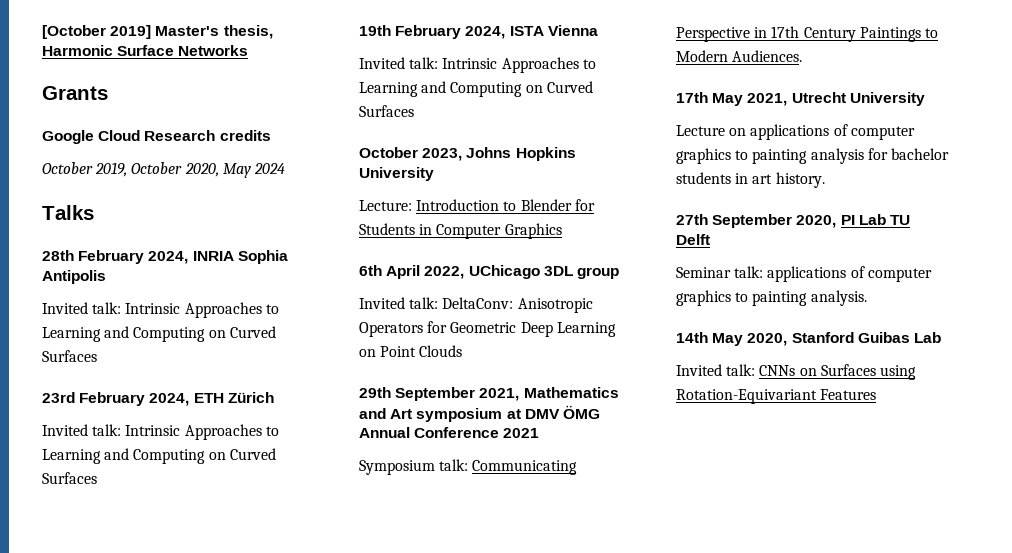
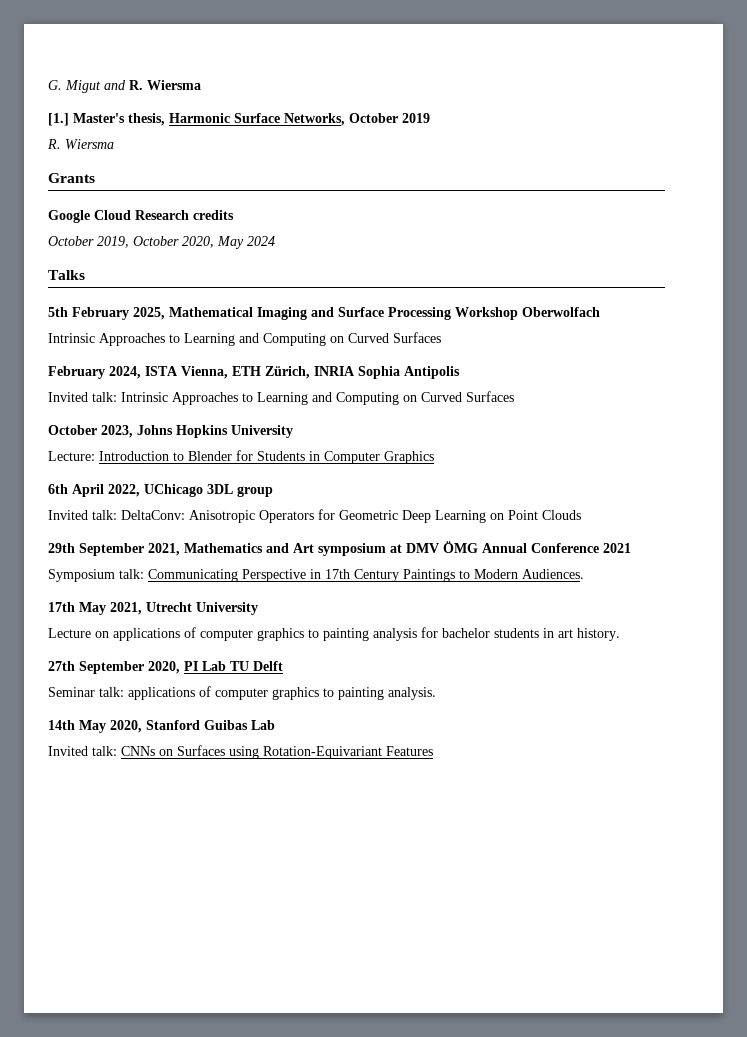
- [October 2019] Master's thesis, Harmonic Surface Networks
+ G. Migut and R. Wiersma
+ [1.] Master's thesis, Harmonic Surface Networks, October 2019
+ R. Wiersma
- 28th February 2024, INRIA Sophia Antipolis
- Invited talk: Intrinsic Approaches to Learning and Computing on Curved Surfaces
- 23rd February 2024, ETH Zürich
- Invited talk: Intrinsic Approaches to Learning and Computing on Curved Surfaces
- 19th February 2024, ISTA Vienna
+ 5th February 2025, Mathematical Imaging and Surface Processing Workshop Oberwolfach
+ Intrinsic Approaches to Learning and Computing on Curved Surfaces
+ February 2024, ISTA Vienna, ETH Zürich, INRIA Sophia Antipolis

